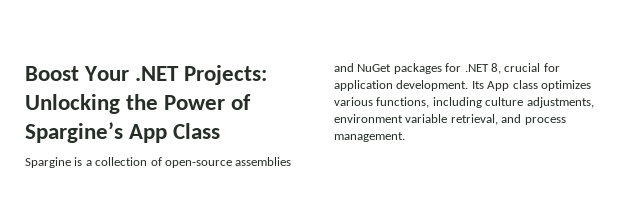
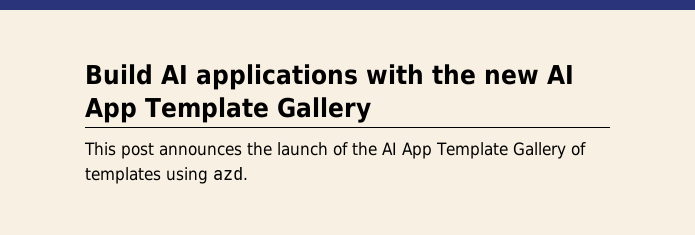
- Boost Your .NET Projects: Unlocking the Power of Spargine’s App Class
- Spargine is a collection of open-source assemblies and NuGet packages for .NET 8, crucial for application development. Its App class optimizes various functions, including culture adjustments, environment variable retrieval, and process management.
+ Build AI applications with the new AI App Template Gallery
+ This post announces the launch of the AI App Template Gallery of templates using azd.

